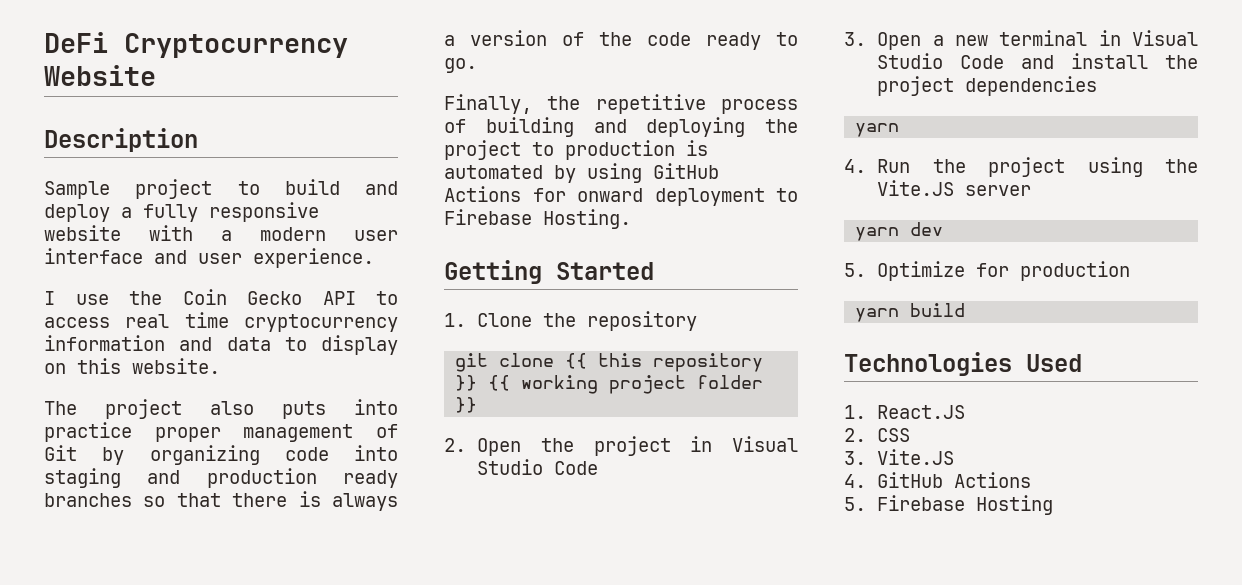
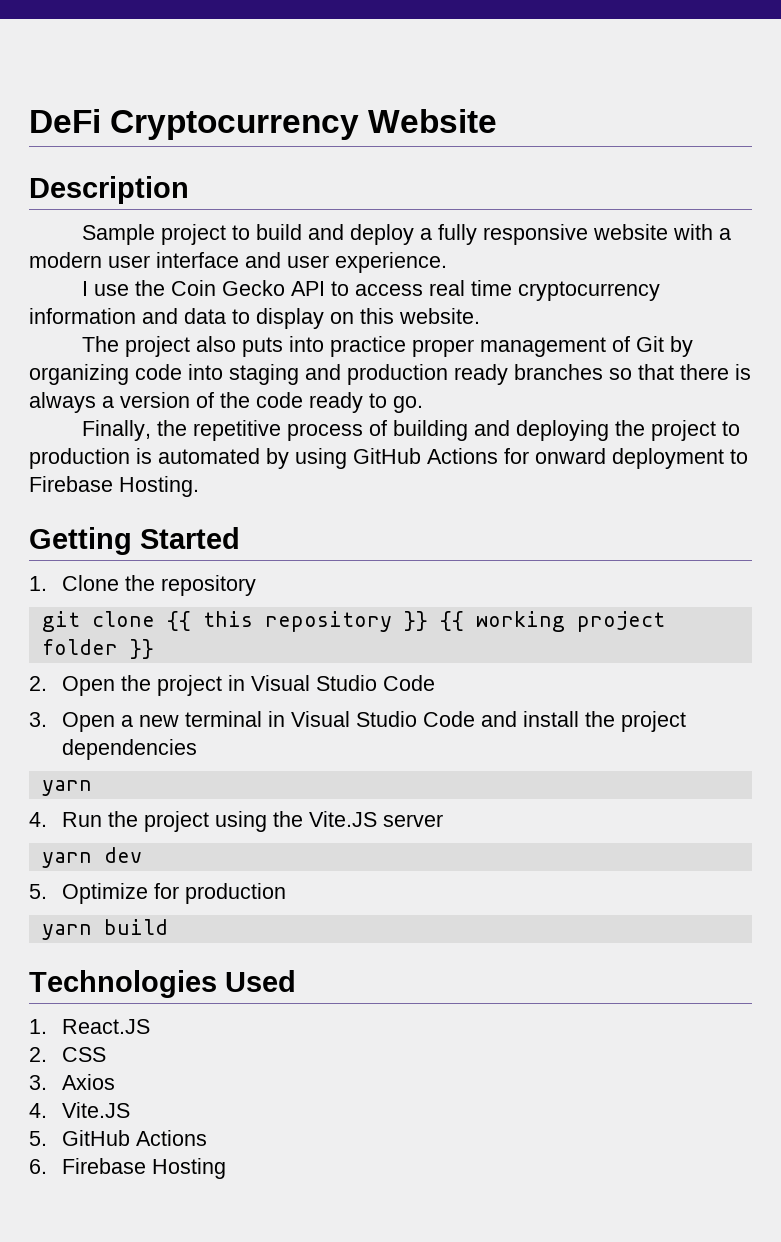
- 3. Vite.JS
+ 3. Axios
+ 4. Vite.JS
- 4. GitHub Actions
+ 5. GitHub Actions
- 5. Firebase Hosting
+ 6. Firebase Hosting

